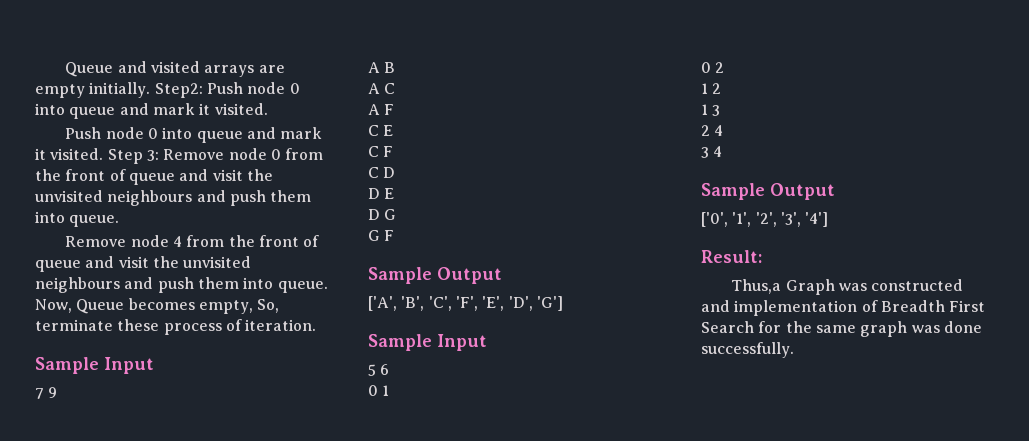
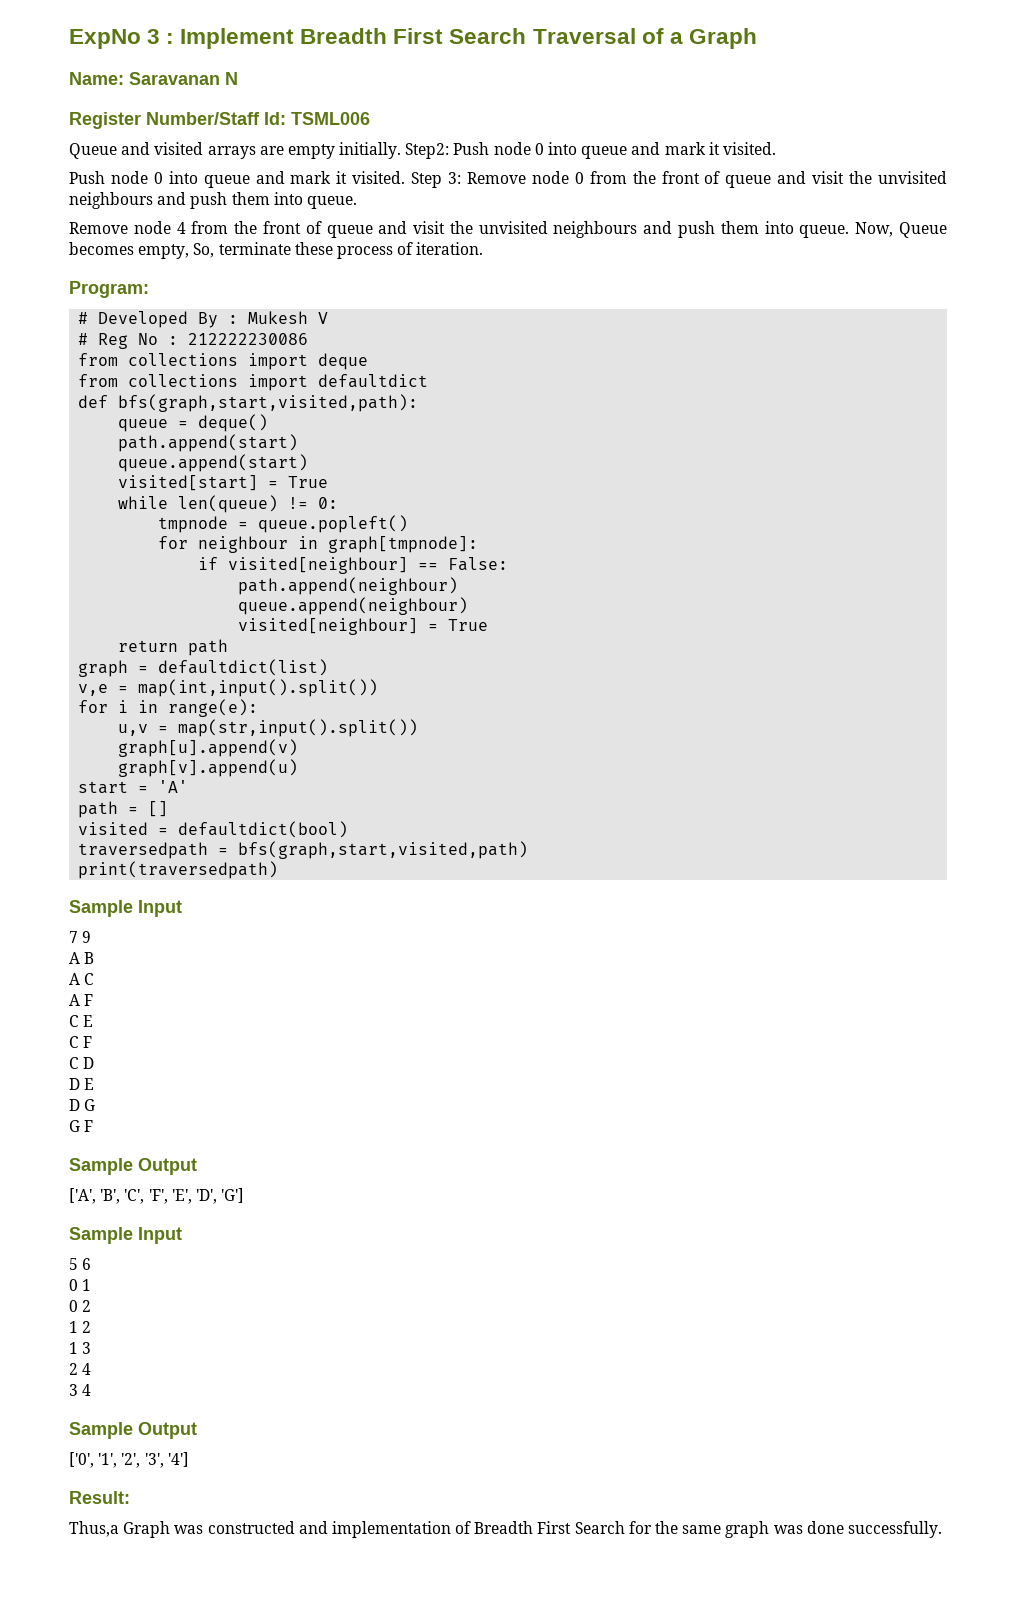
+ ExpNo 3 : Implement Breadth First Search Traversal of a Graph
+ Name: Saravanan N
+ Register Number/Staff Id: TSML006
+ Program:
+ # Developed By : Mukesh V
+ # Reg No : 212222230086
+ from collections import deque
+ from collections import defaultdict
+ def bfs(graph,start,visited,path):
+ queue = deque()
+ path.append(start)
+ queue.append(start)
+ visited[start] = True
+ while len(queue) != 0:
+ tmpnode = queue.popleft()
+ for neighbour in graph[tmpnode]:
+ if visited[neighbour] == False:
+ path.append(neighbour)
+ queue.append(neighbour)
+ visited[neighbour] = True
+ return path
+ graph = defaultdict(list)
+ v,e = map(int,input().split())
+ for i in range(e):
+ u,v = map(str,input().split())
+ graph[u].append(v)
+ graph[v].append(u)
+ start = 'A'
+ path = []
+ visited = defaultdict(bool)
+ traversedpath = bfs(graph,start,visited,path)
+ print(traversedpath)

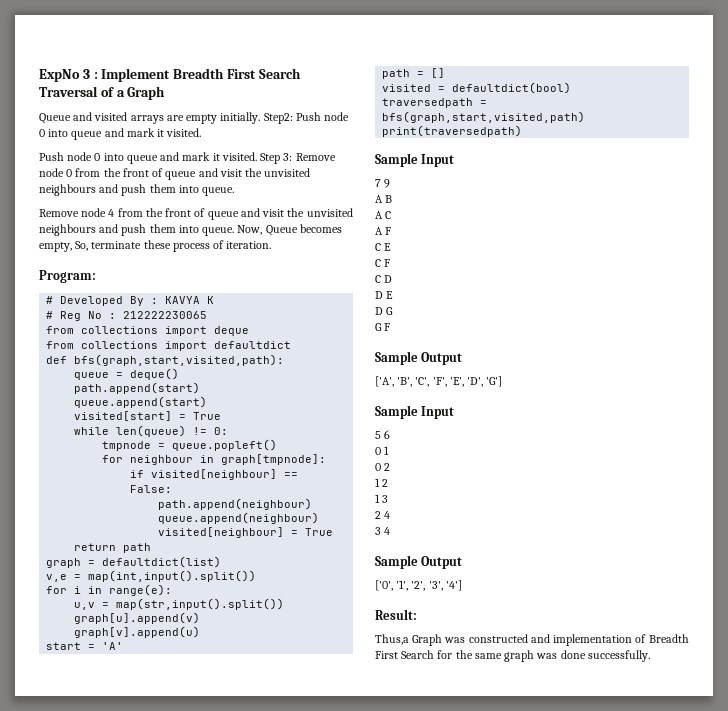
- Name: Saravanan N
- Register Number/Staff Id: TSML006
- # Developed By : Mukesh V
+ # Developed By : KAVYA K
- # Reg No : 212222230086
+ # Reg No : 212222230065

